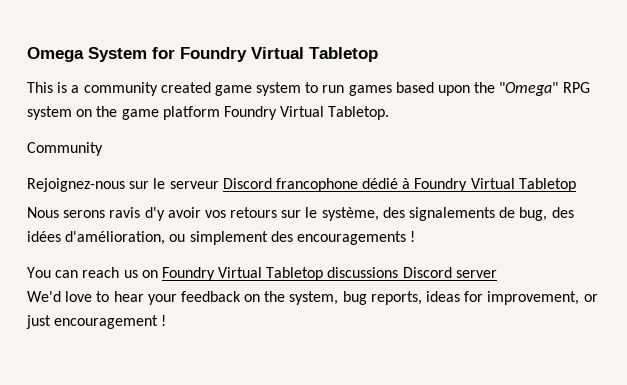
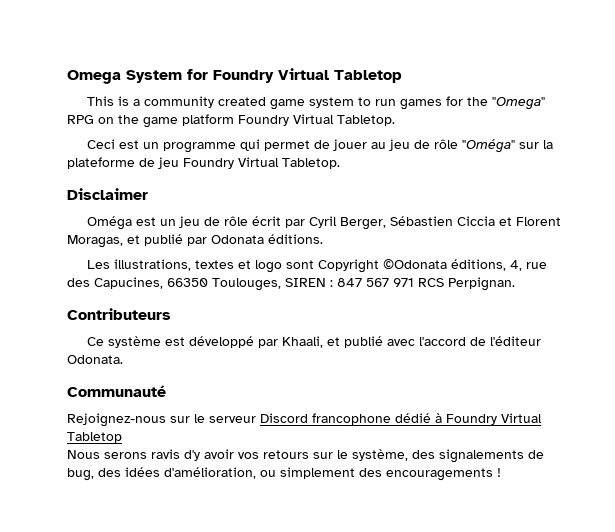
- This is a community created game system to run games based upon the "Omega" RPG system on the game platform Foundry Virtual Tabletop.
+ This is a community created game system to run games for the "Omega" RPG on the game platform Foundry Virtual Tabletop.
- Community
+ Ceci est un programme qui permet de jouer au jeu de rôle "Oméga" sur la plateforme de jeu Foundry Virtual Tabletop.
+ Disclaimer
+ Oméga est un jeu de rôle écrit par Cyril Berger, Sébastien Ciccia et Florent Moragas, et publié par Odonata éditions.
+ Les illustrations, textes et logo sont Copyright ©Odonata éditions, 4, rue des Capucines, 66350 Toulouges, SIREN : 847 567 971 RCS Perpignan.
+ Contributeurs
+ Ce système est développé par Khaali, et publié avec l'accord de l'éditeur Odonata.
+ Communauté
- You can reach us on Foundry Virtual Tabletop discussions Discord server
- We'd love to hear your feedback on the system, bug reports, ideas for improvement, or just encouragement !

